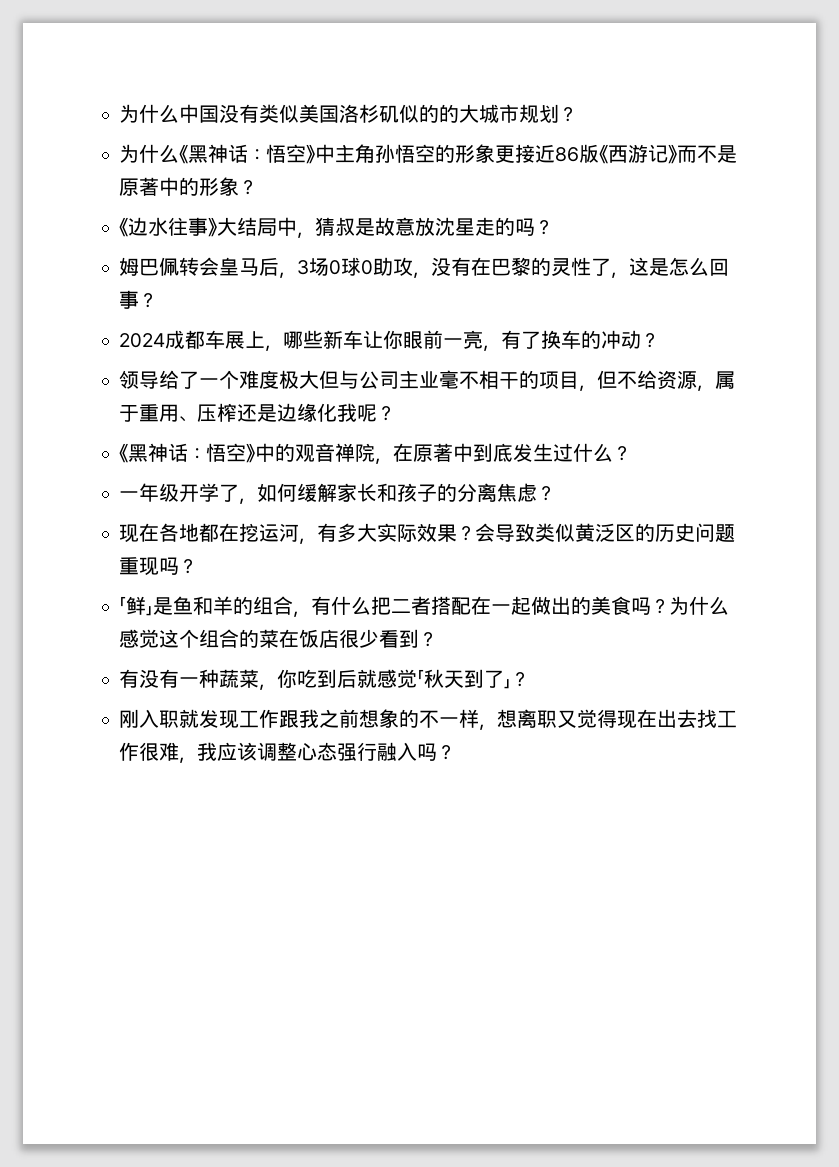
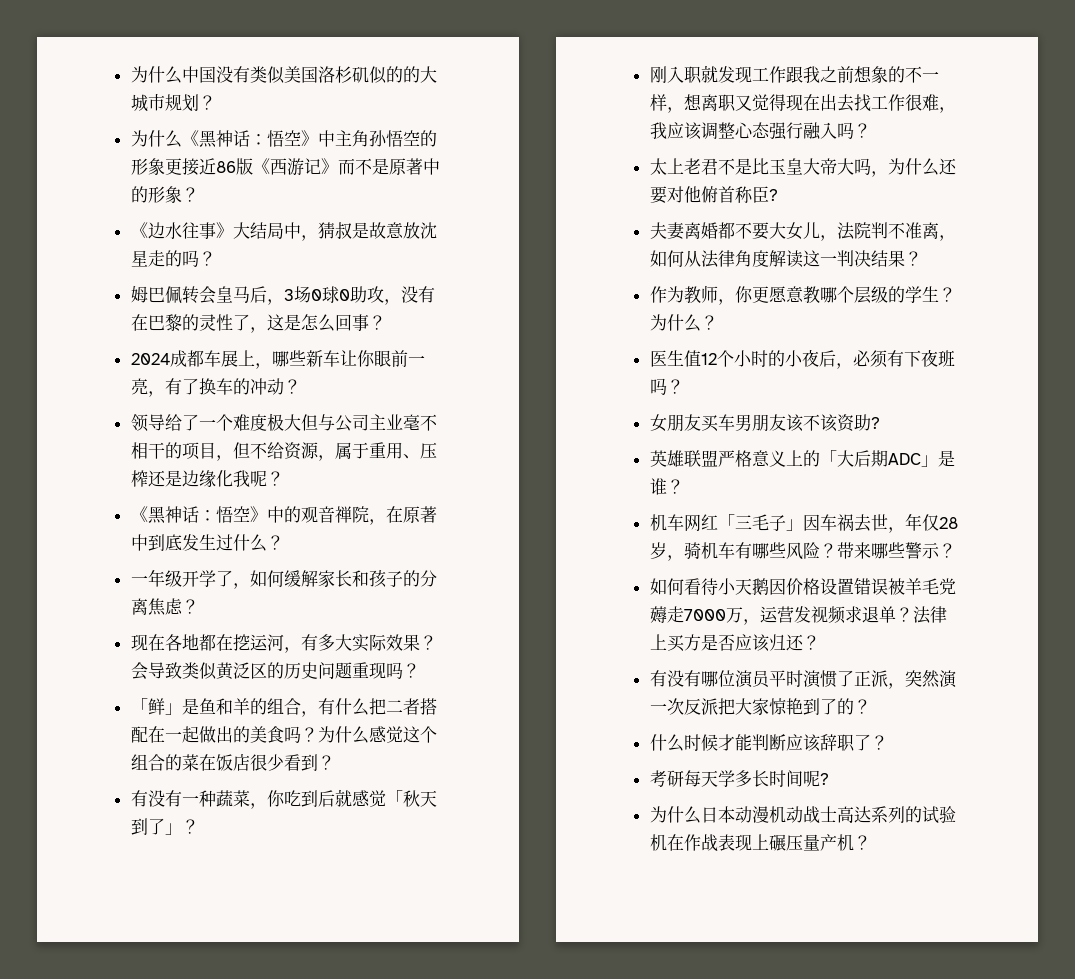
+ 太上老君不是比玉皇大帝大吗，为什么还要对他俯首称臣?
+ 夫妻离婚都不要大女儿，法院判不准离，如何从法律角度解读这一判决结果？
+ 作为教师，你更愿意教哪个层级的学生？为什么？
+ 医生值12个小时的小夜后，必须有下夜班吗？
+ 女朋友买车男朋友该不该资助?
+ 英雄联盟严格意义上的「大后期ADC」是谁？
+ 机车网红「三毛子」因车祸去世，年仅28岁，骑机车有哪些风险？带来哪些警示？
+ 如何看待小天鹅因价格设置错误被羊毛党薅走7000万，运营发视频求退单？法律上买方是否应该归还？
+ 有没有哪位演员平时演惯了正派，突然演一次反派把大家惊艳到了的？
+ 什么时候才能判断应该辞职了？
+ 考研每天学多长时间呢?
+ 为什么日本动漫机动战士高达系列的试验机在作战表现上碾压量产机？

